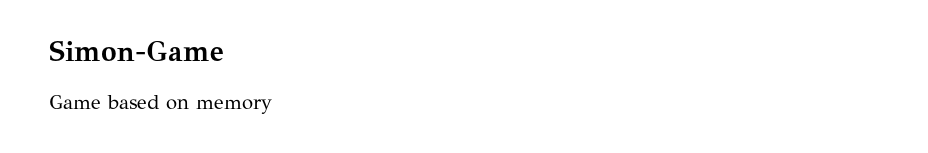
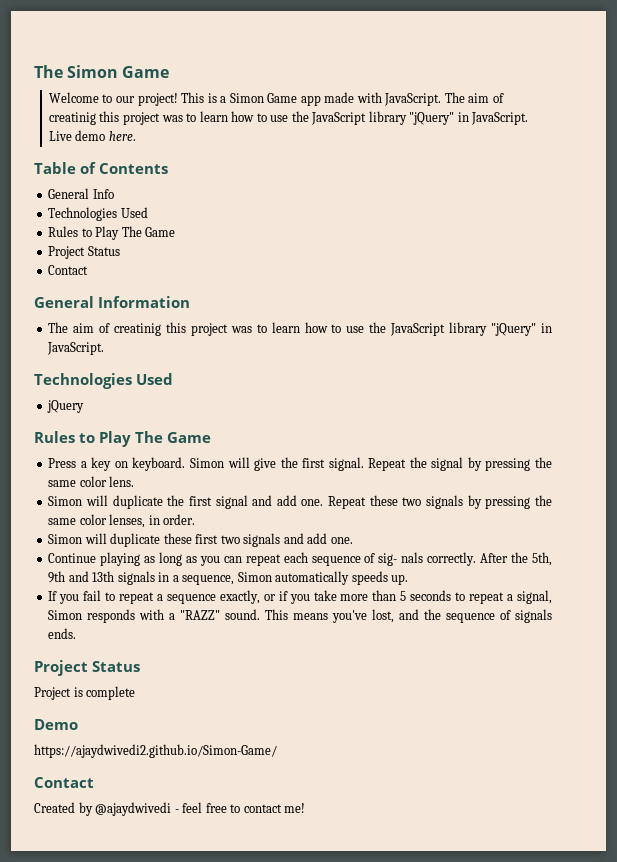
- Simon-Game
- Game based on memory
+ The Simon Game
+ Welcome to our project! This is a Simon Game app made with JavaScript. The aim of creatinig this project was to learn how to use the JavaScript library "jQuery" in JavaScript. Live demo here.
+ Table of Contents
+ General Info
+ Technologies Used
+ Rules to Play The Game
+ Project Status
+ Contact
+ General Information
+ The aim of creatinig this project was to learn how to use the JavaScript library "jQuery" in JavaScript.
+ Technologies Used
+ jQuery
+ Rules to Play The Game
+ Press a key on keyboard. Simon will give the first signal. Repeat the signal by pressing the same color lens.
+ Simon will duplicate the first signal and add one. Repeat these two signals by pressing the same color lenses, in order.
+ Simon will duplicate these first two signals and add one.
+ Continue playing as long as you can repeat each sequence of sig- nals correctly. After the 5th, 9th and 13th signals in a sequence, Simon automatically speeds up.
+ If you fail to repeat a sequence exactly, or if you take more than 5 seconds to repeat a signal, Simon responds with a "RAZZ" sound. This means you've lost, and the sequence of signals ends.
+ Project Status
+ Project is complete
+ Demo
+ https://ajaydwivedi2.github.io/Simon-Game/
+ Contact
+ Created by @ajaydwivedi - feel free to contact me!

